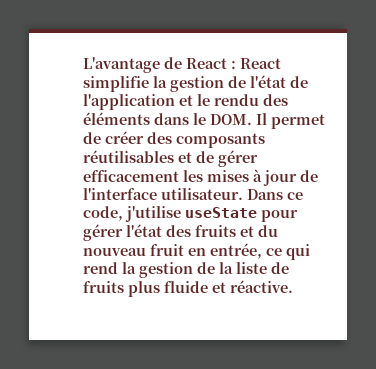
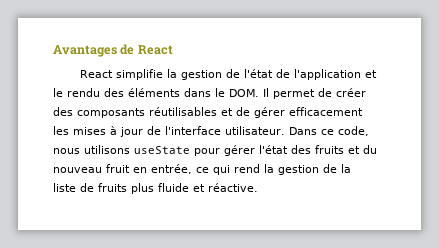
- L'avantage de React : React simplifie la gestion de l'état de l'application et le rendu des éléments dans le DOM. Il permet de créer des composants réutilisables et de gérer efficacement les mises à jour de l'interface utilisateur.
+ Avantages de React
+ React simplifie la gestion de l'état de l'application et le rendu des éléments dans le DOM. Il permet de créer des composants réutilisables et de gérer efficacement les mises à jour de l'interface utilisateur.
- Dans ce code, j'utilise useState pour gérer l'état des fruits et du nouveau fruit en entrée, ce qui rend la gestion de la liste de fruits plus fluide et réactive.
+ Dans ce code, nous utilisons useState pour gérer l'état des fruits et du nouveau fruit en entrée, ce qui rend la gestion de la liste de fruits plus fluide et réactive.

